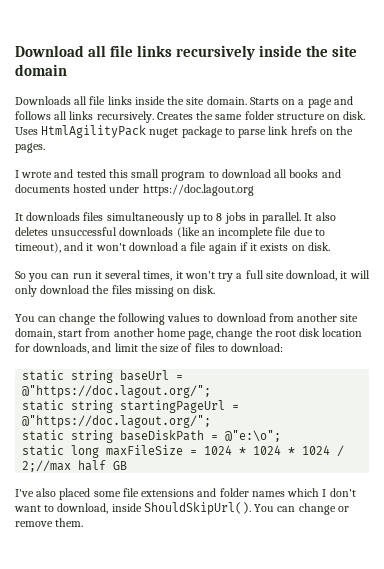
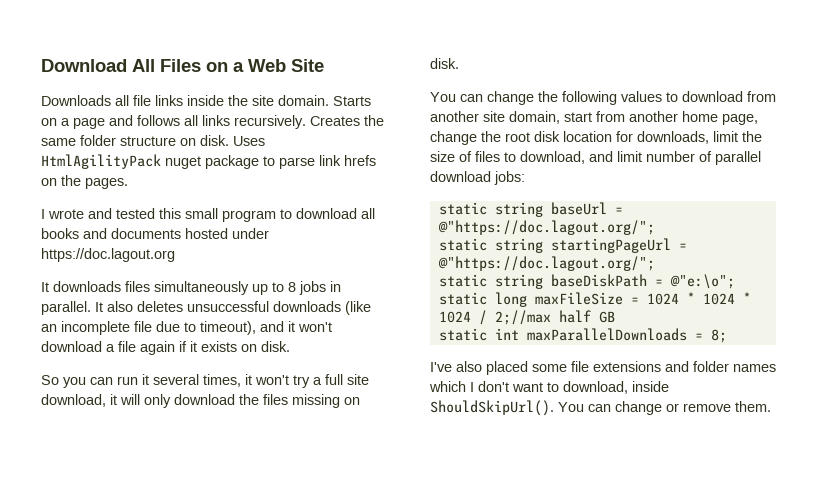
- Download all file links recursively inside the site domain
+ Download All Files on a Web Site
- You can change the following values to download from another site domain, start from another home page, change the root disk location for downloads, and limit the size of files to download:
+ You can change the following values to download from another site domain, start from another home page, change the root disk location for downloads, limit the size of files to download, and limit number of parallel download jobs:
+ static int maxParallelDownloads = 8;

